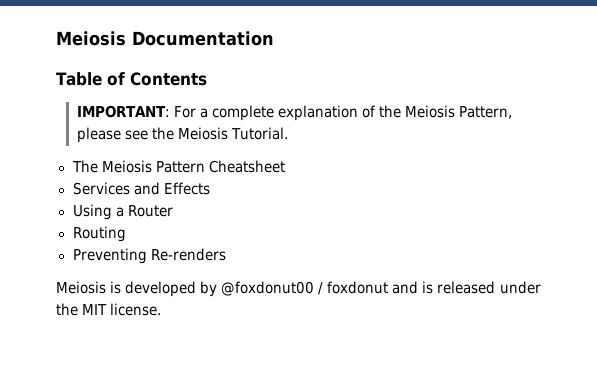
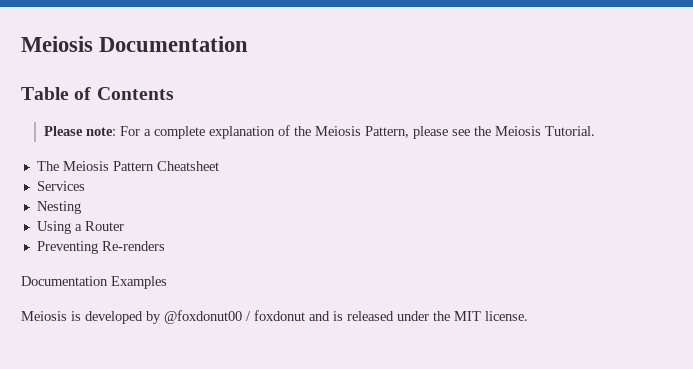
- IMPORTANT: For a complete explanation of the Meiosis Pattern, please see the Meiosis Tutorial.
+ Please note: For a complete explanation of the Meiosis Pattern, please see the Meiosis Tutorial.
- Services and Effects
+ Services
+ Nesting
- Routing
+ Documentation Examples

